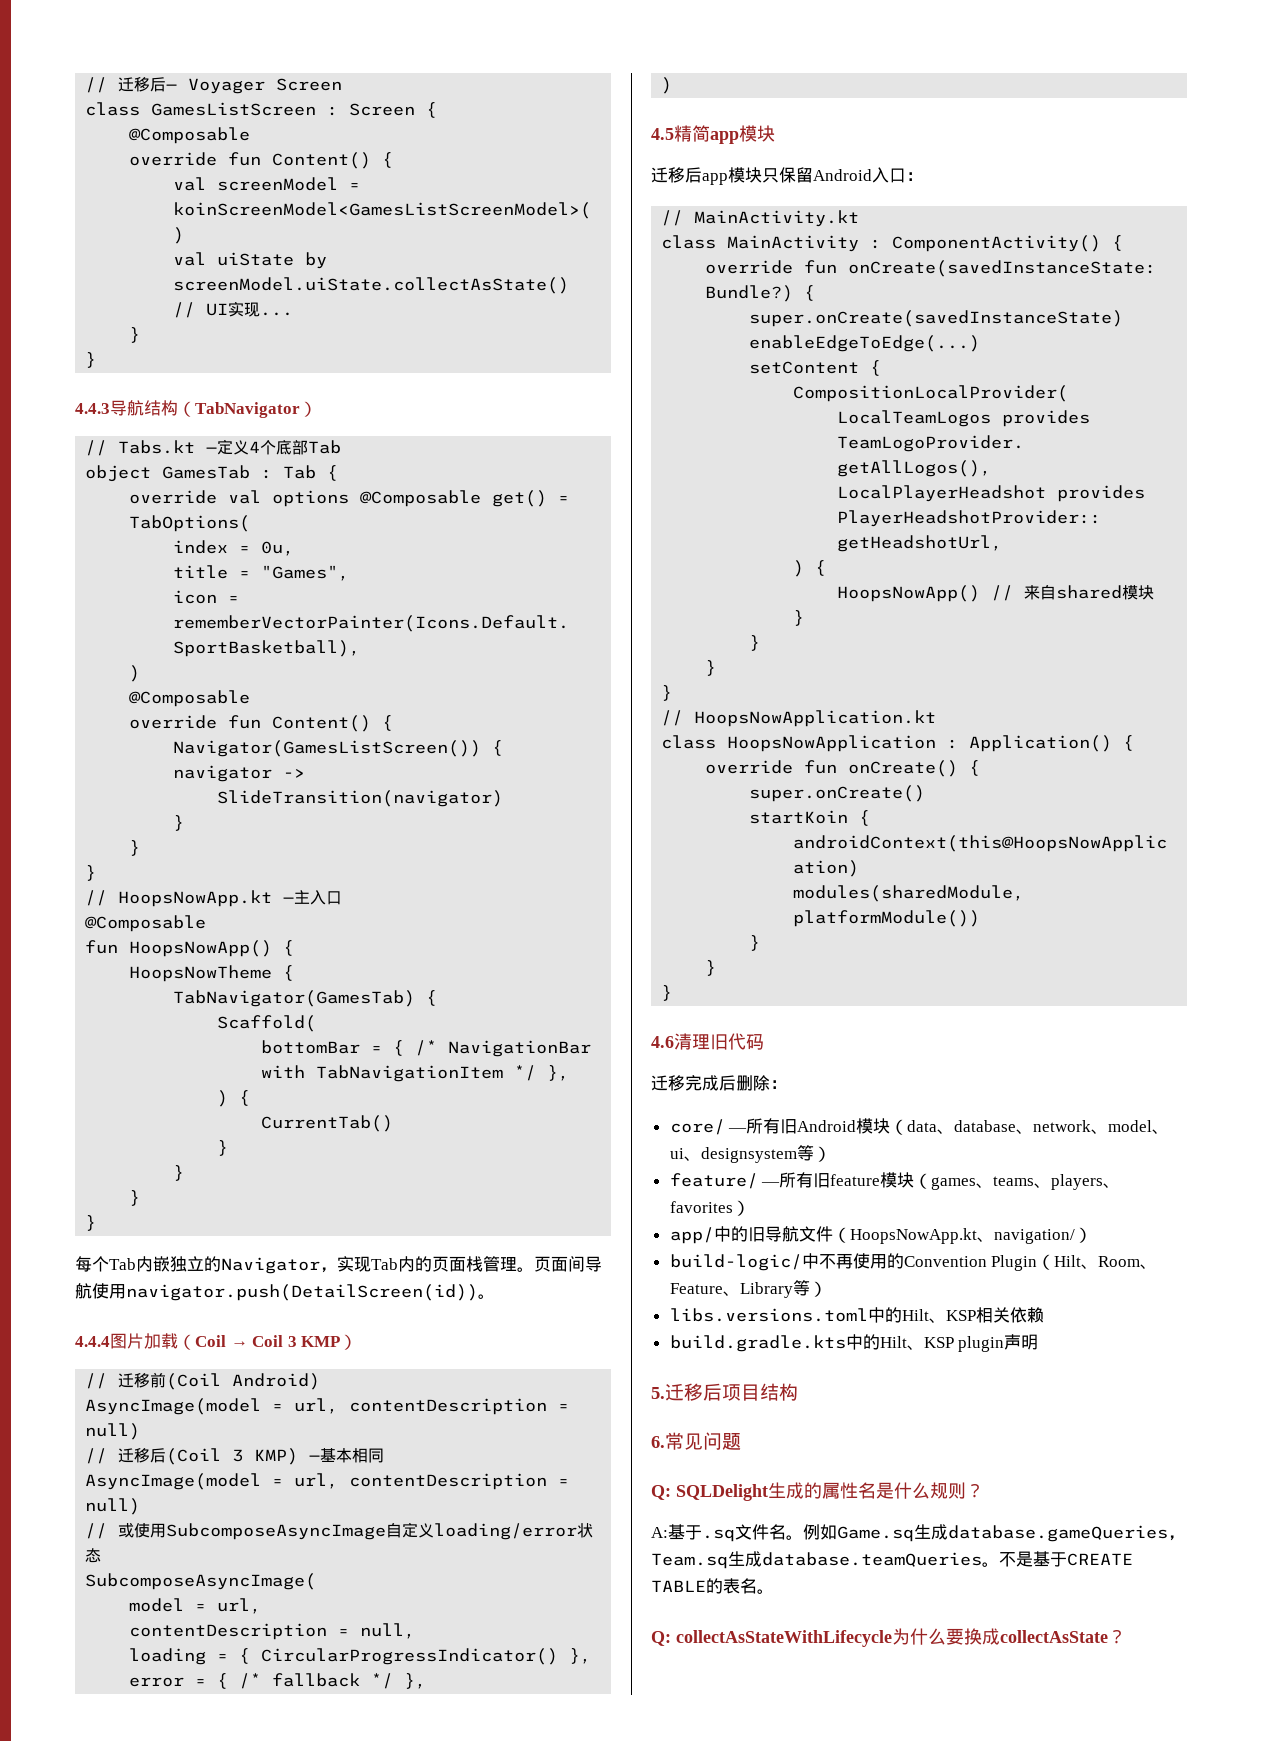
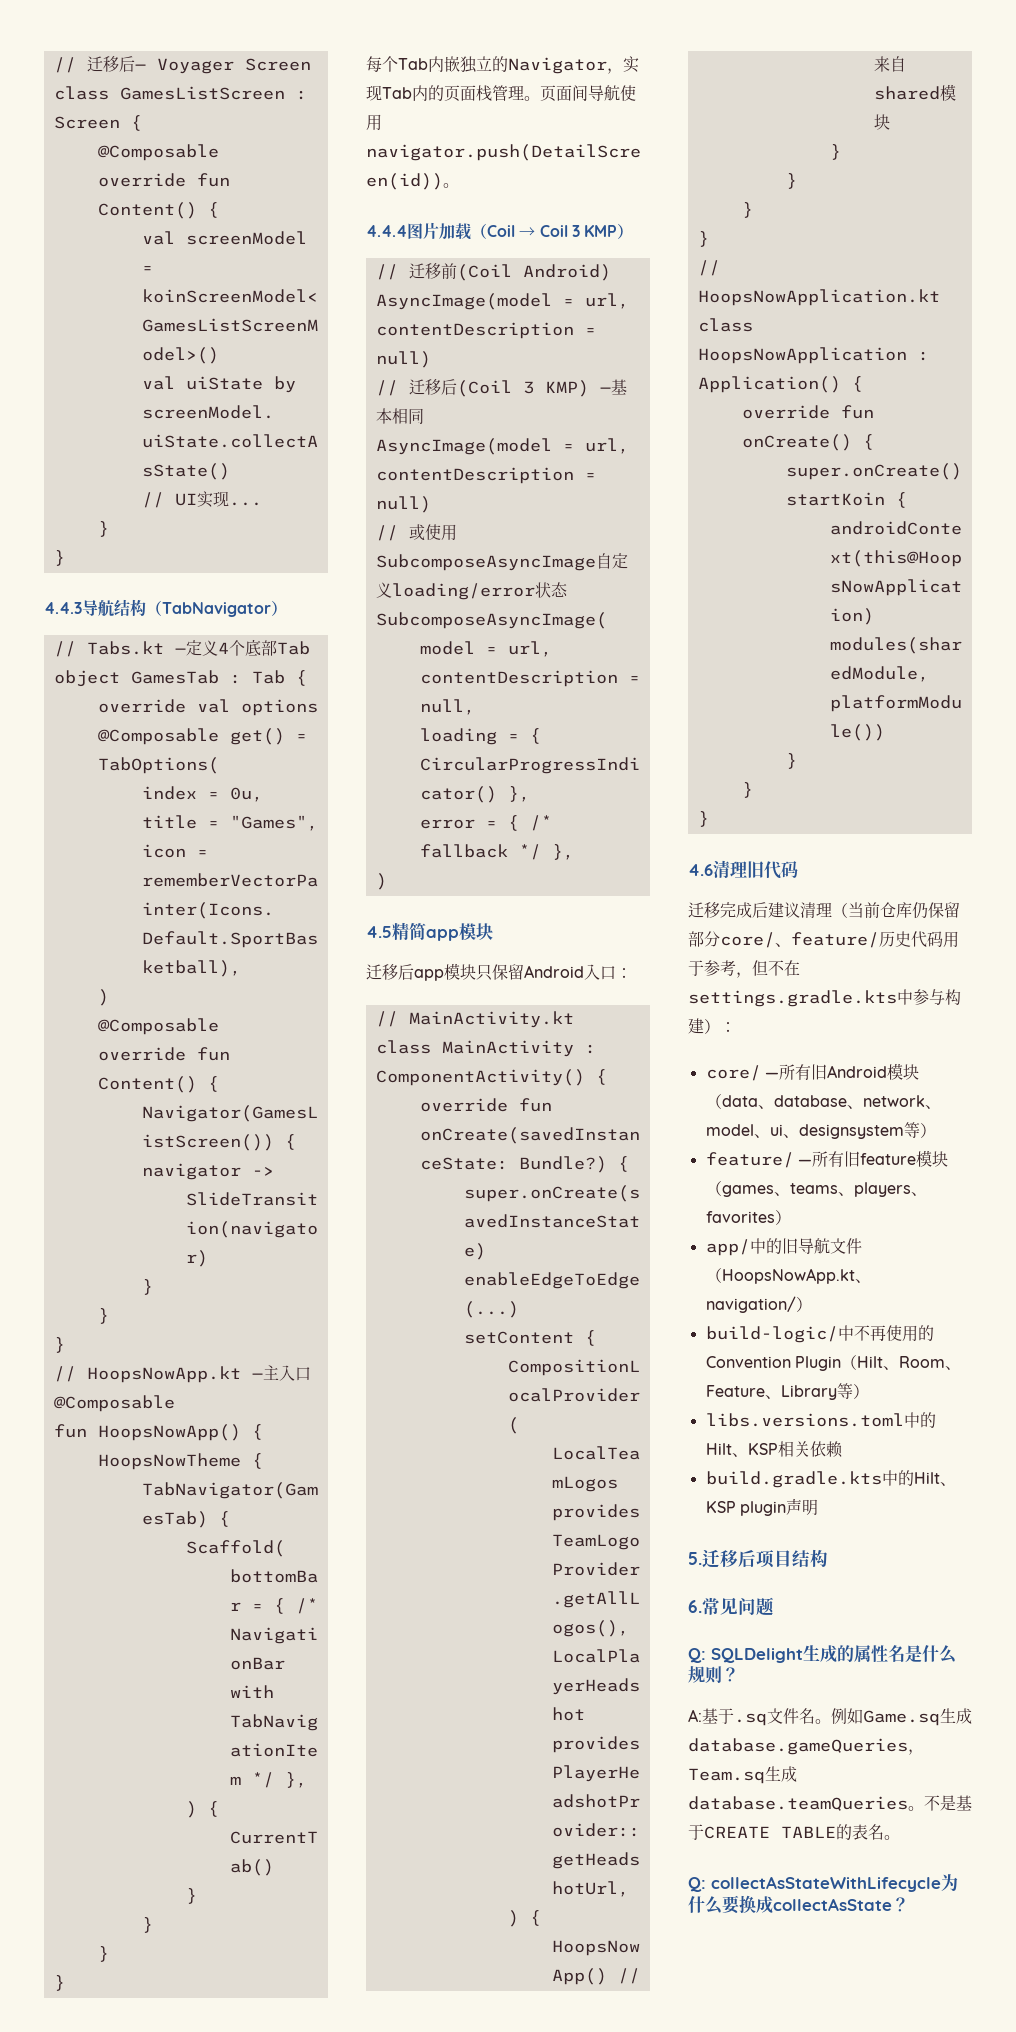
- 迁移完成后删除：
+ 迁移完成后建议清理（当前仓库仍保留部分core/、feature/历史代码用于参考，但不在settings.gradle.kts中参与构建）：

